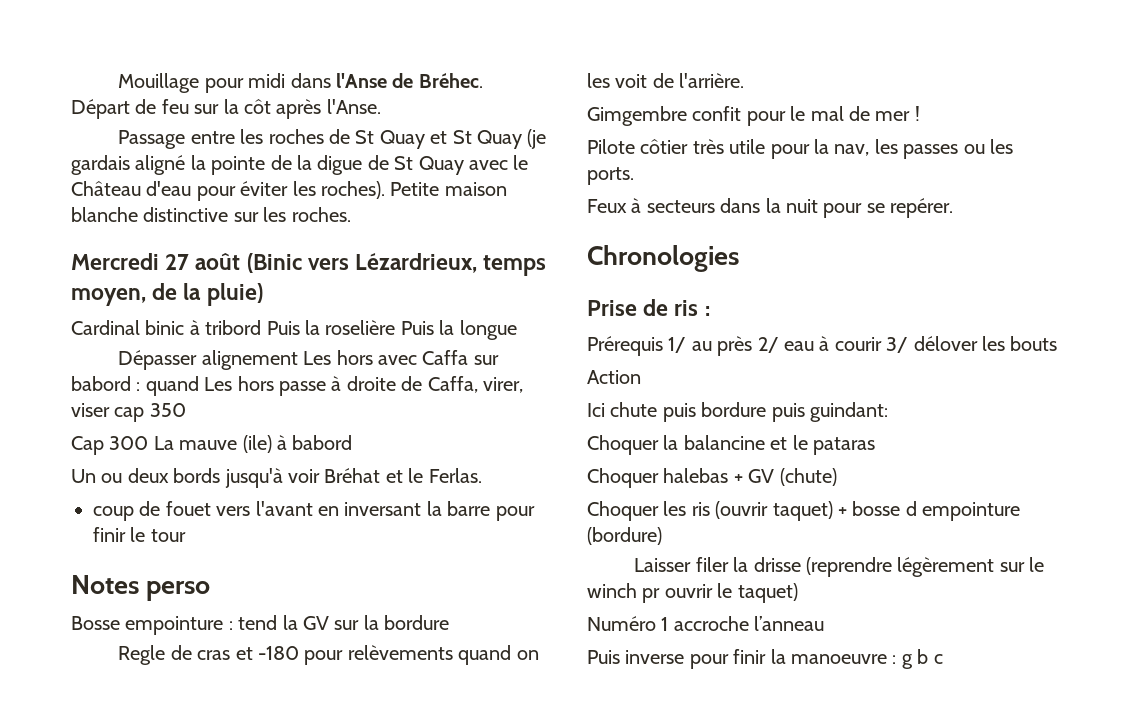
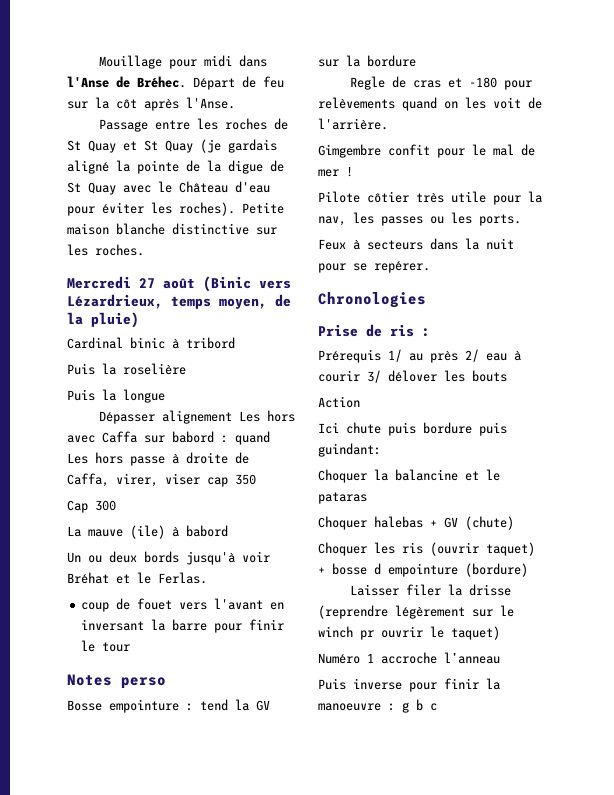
- Cardinal binic à tribord Puis la roselière Puis la longue
+ Cardinal binic à tribord
+ Puis la roselière
+ Puis la longue
- Cap 300 La mauve (ile) à babord
+ Cap 300
+ La mauve (ile) à babord

